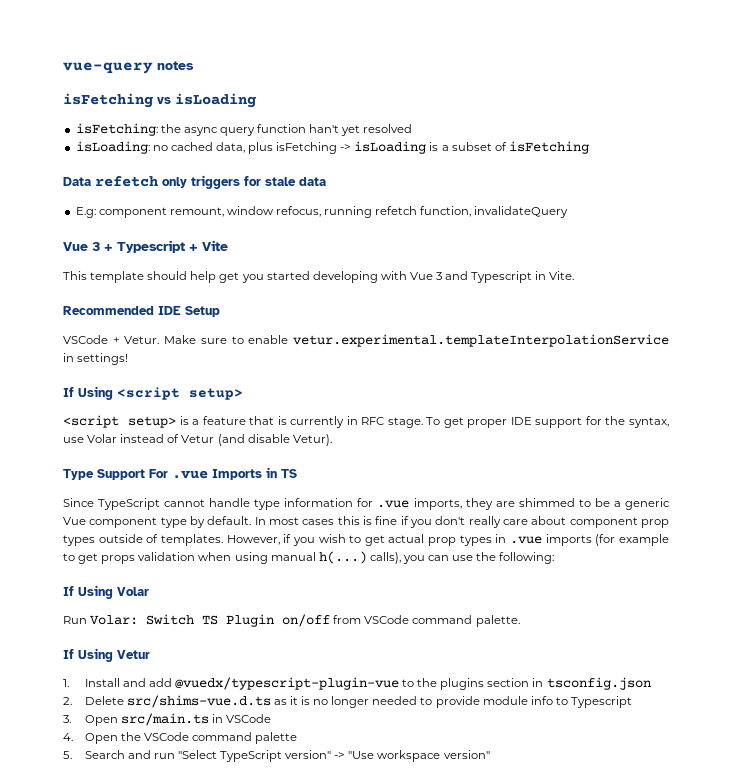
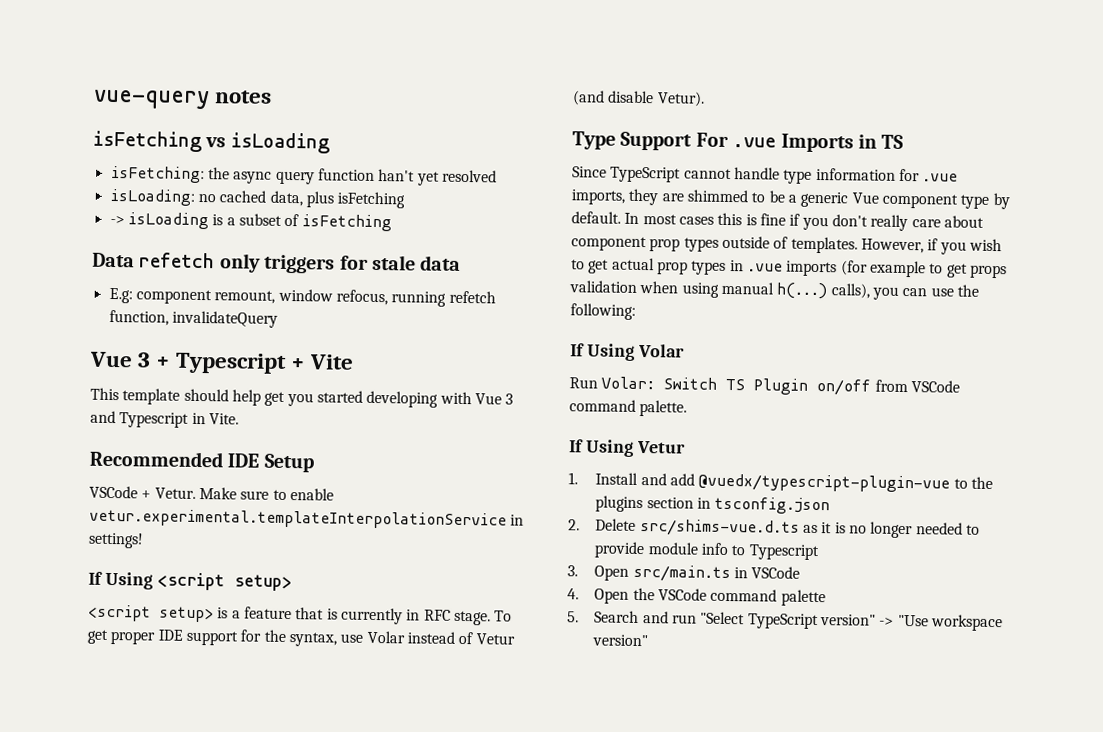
- isLoading: no cached data, plus isFetching -> isLoading is a subset of isFetching
+ isLoading: no cached data, plus isFetching
+ -> isLoading is a subset of isFetching

